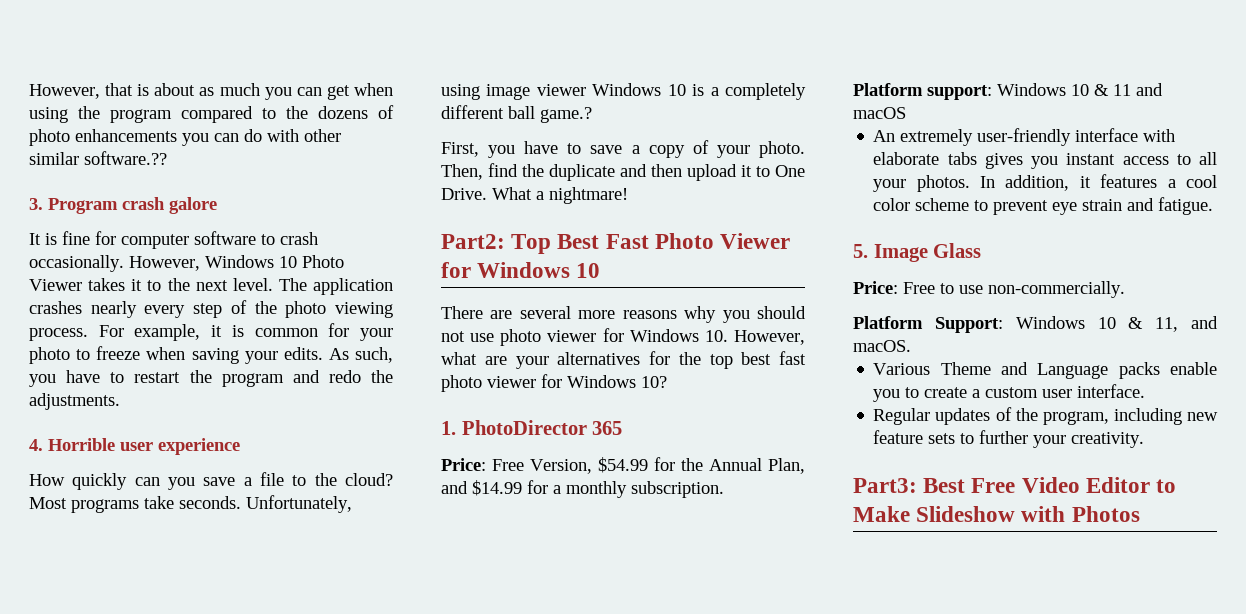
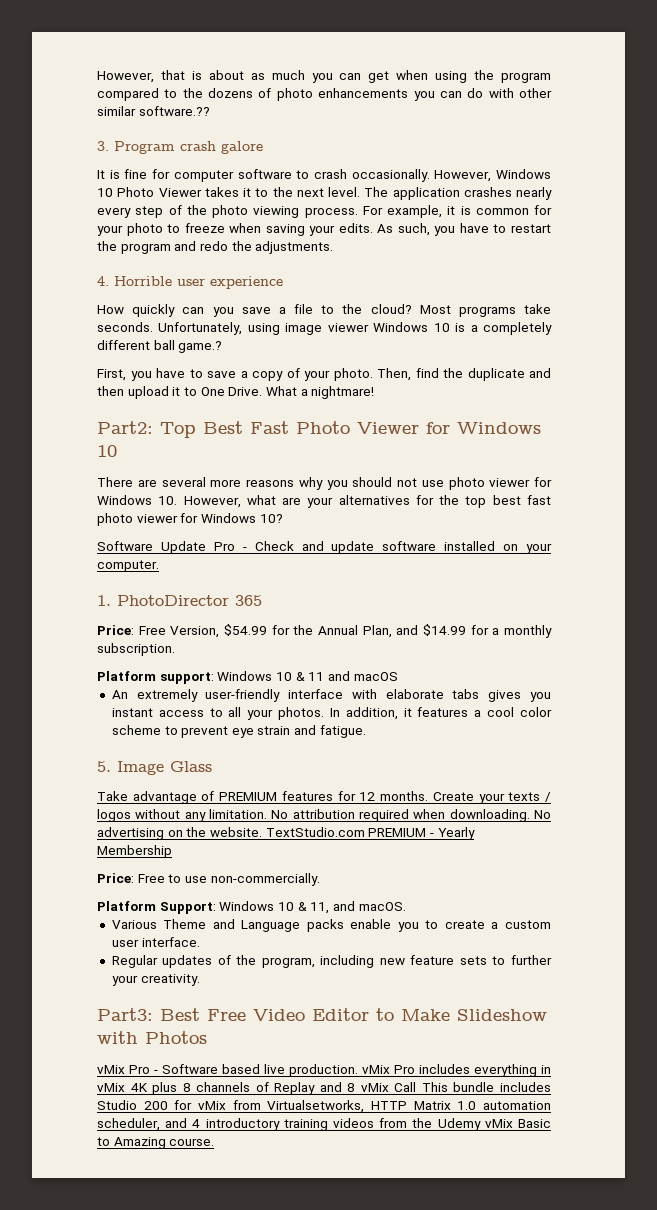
+ Software Update Pro - Check and update software installed on your computer.
+ Take advantage of PREMIUM features for 12 months. Create your texts / logos without any limitation. No attribution required when downloading. No advertising on the website. TextStudio.com PREMIUM - Yearly Membership
+ vMix Pro - Software based live production. vMix Pro includes everything in vMix 4K plus 8 channels of Replay and 8 vMix Call This bundle includes Studio 200 for vMix from Virtualsetworks, HTTP Matrix 1.0 automation scheduler, and 4 introductory training videos from the Udemy vMix Basic to Amazing course.

